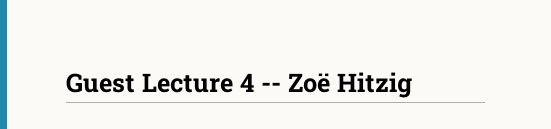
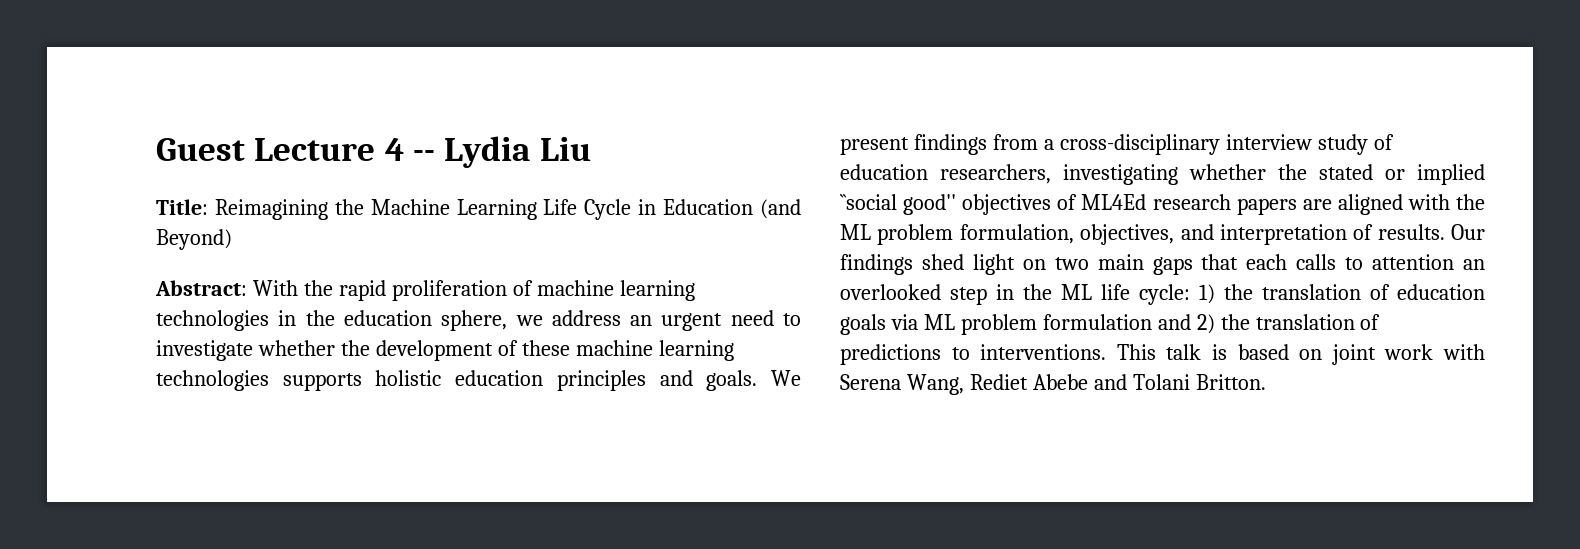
- Guest Lecture 4 -- Zoë Hitzig
+ Guest Lecture 4 -- Lydia Liu
+ Title: Reimagining the Machine Learning Life Cycle in Education (and Beyond)
+ Abstract: With the rapid proliferation of machine learning technologies in the education sphere, we address an urgent need to investigate whether the development of these machine learning technologies supports holistic education principles and goals. We present findings from a cross-disciplinary interview study of education researchers, investigating whether the stated or implied ``social good'' objectives of ML4Ed research papers are aligned with the ML problem formulation, objectives, and interpretation of results. Our findings shed light on two main gaps that each calls to attention an overlooked step in the ML life cycle: 1) the translation of education goals via ML problem formulation and 2) the translation of predictions to interventions. This talk is based on joint work with Serena Wang, Rediet Abebe and Tolani Britton.

